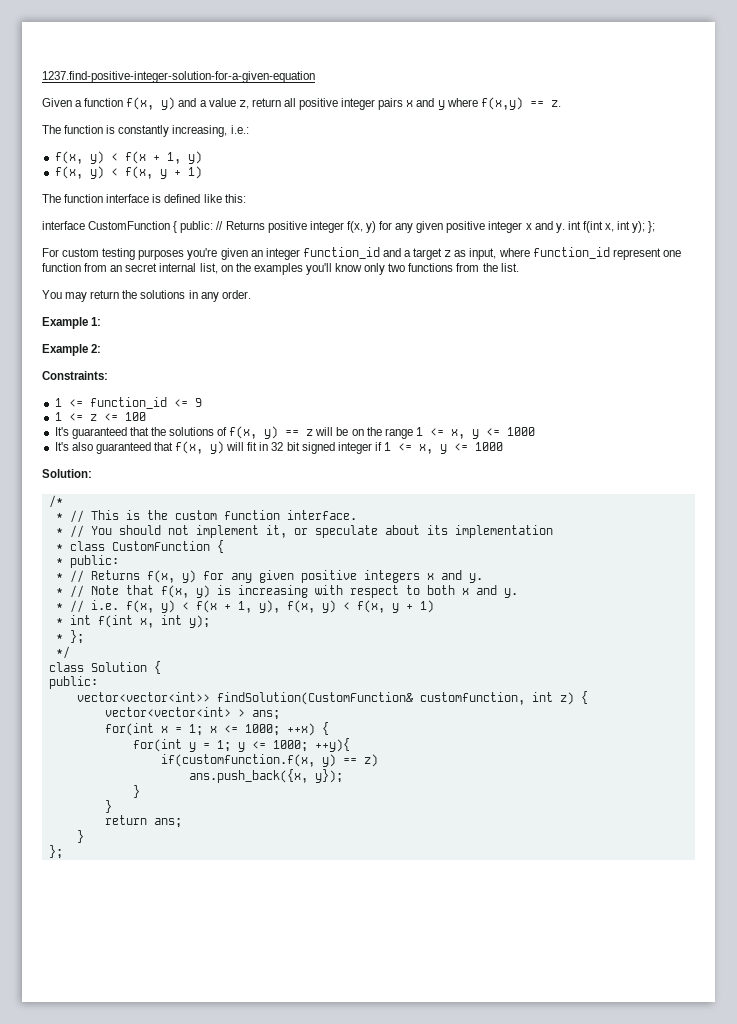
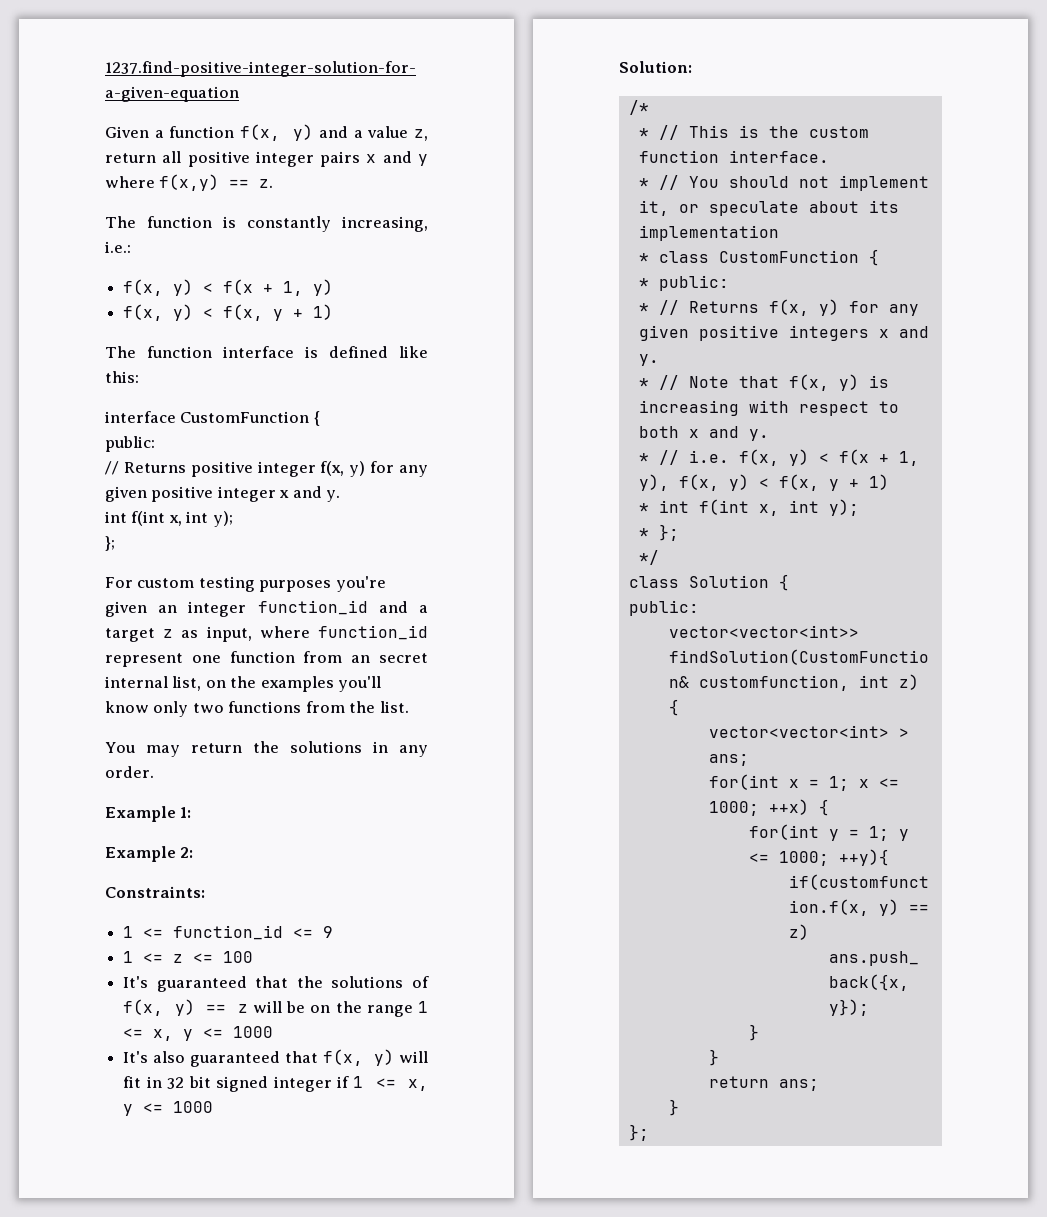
- interface CustomFunction { public: // Returns positive integer f(x, y) for any given positive integer x and y. int f(int x, int y); };
+ interface CustomFunction {
+ public:
+ // Returns positive integer f(x, y) for any given positive integer x and y.
+ int f(int x, int y);
+ };

